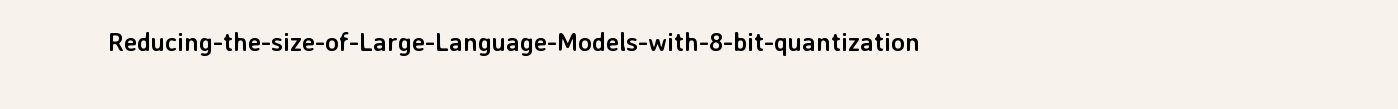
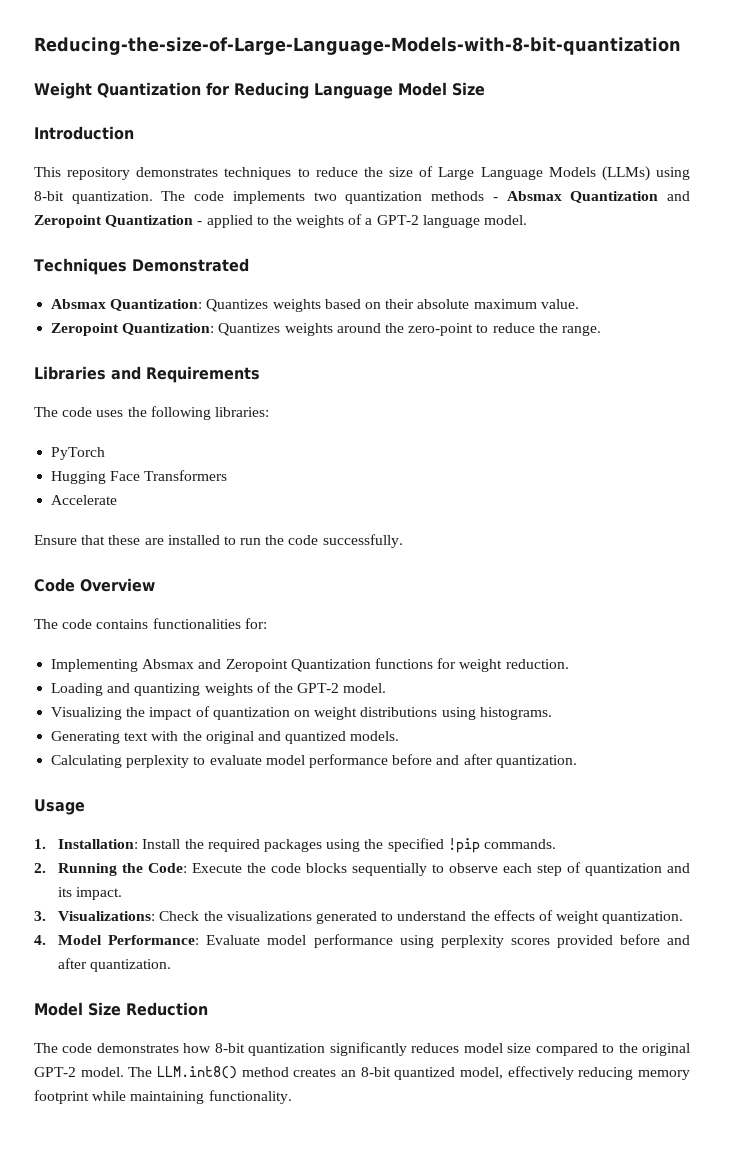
+ Weight Quantization for Reducing Language Model Size
+ Introduction
+ This repository demonstrates techniques to reduce the size of Large Language Models (LLMs) using 8-bit quantization. The code implements two quantization methods - Absmax Quantization and Zeropoint Quantization - applied to the weights of a GPT-2 language model.
+ Techniques Demonstrated
+ Absmax Quantization: Quantizes weights based on their absolute maximum value.
+ Zeropoint Quantization: Quantizes weights around the zero-point to reduce the range.
+ Libraries and Requirements
+ The code uses the following libraries:
+ PyTorch
+ Hugging Face Transformers
+ Accelerate
+ Ensure that these are installed to run the code successfully.
+ Code Overview
+ The code contains functionalities for:
+ Implementing Absmax and Zeropoint Quantization functions for weight reduction.
+ Loading and quantizing weights of the GPT-2 model.
+ Visualizing the impact of quantization on weight distributions using histograms.
+ Generating text with the original and quantized models.
+ Calculating perplexity to evaluate model performance before and after quantization.
+ Usage
+ 1. Installation: Install the required packages using the specified !pip commands.
+ 2. Running the Code: Execute the code blocks sequentially to observe each step of quantization and its impact.
+ 3. Visualizations: Check the visualizations generated to understand the effects of weight quantization.
+ 4. Model Performance: Evaluate model performance using perplexity scores provided before and after quantization.
+ Model Size Reduction
+ The code demonstrates how 8-bit quantization significantly reduces model size compared to the original GPT-2 model. The LLM.int8() method creates an 8-bit quantized model, effectively reducing memory footprint while maintaining functionality.

